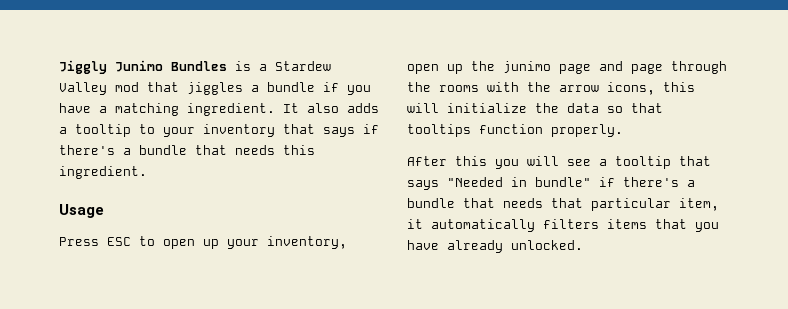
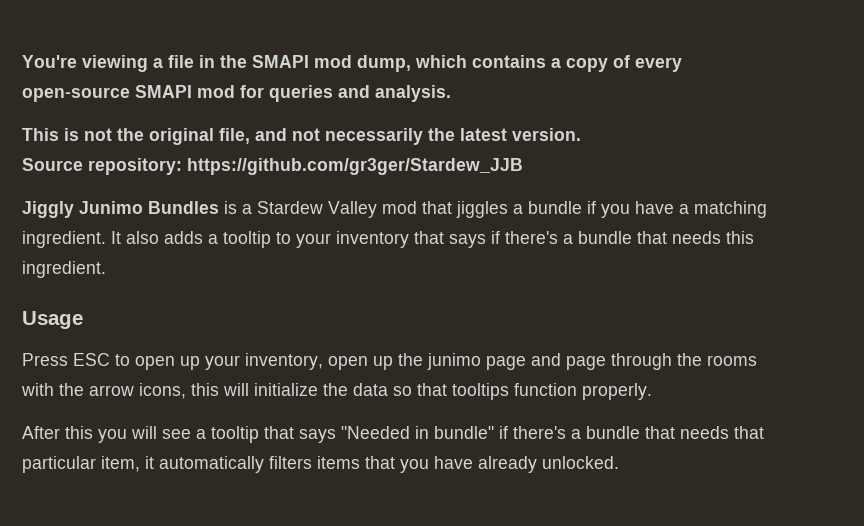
+ You're viewing a file in the SMAPI mod dump, which contains a copy of every open-source SMAPI mod for queries and analysis.
+ This is not the original file, and not necessarily the latest version.
+ Source repository: https://github.com/gr3ger/Stardew_JJB

